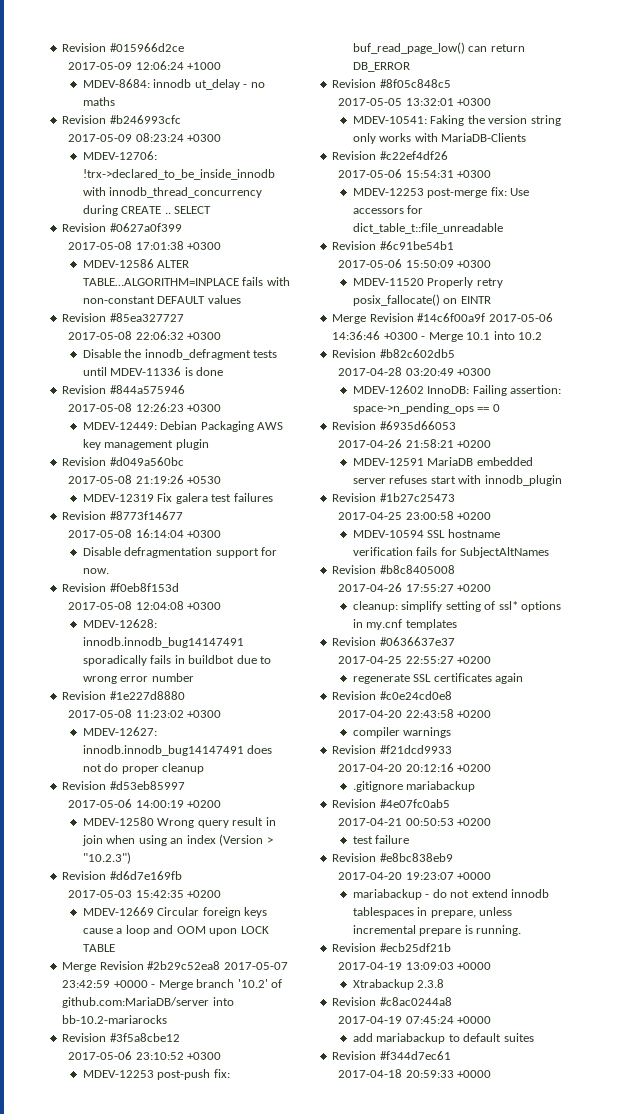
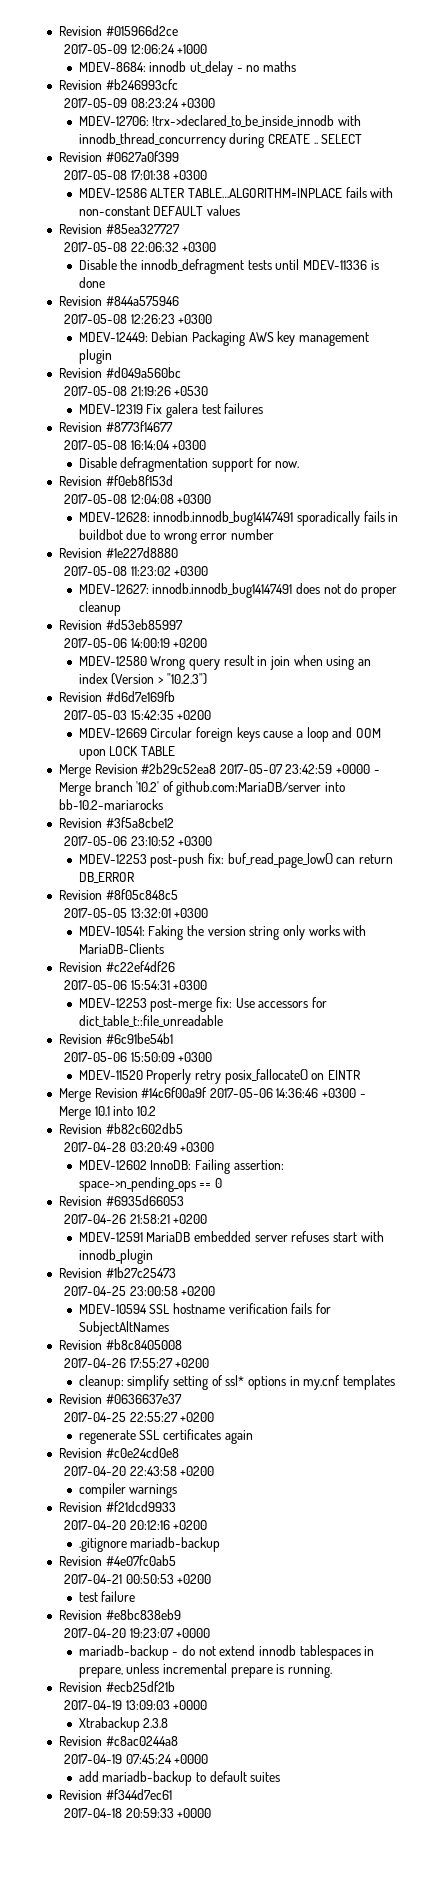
- .gitignore mariabackup
+ .gitignore mariadb-backup
- mariabackup - do not extend innodb tablespaces in prepare, unless incremental prepare is running.
+ mariadb-backup - do not extend innodb tablespaces in prepare, unless incremental prepare is running.
- add mariabackup to default suites
+ add mariadb-backup to default suites

